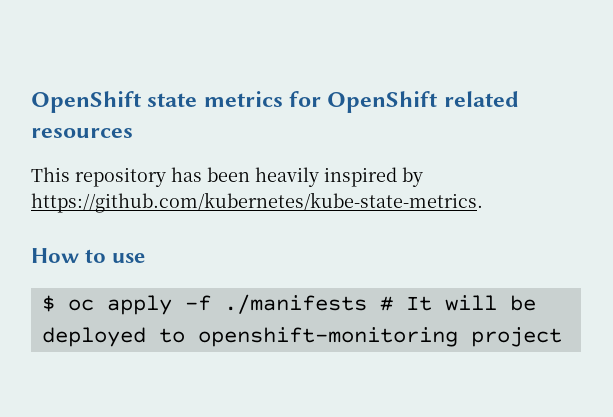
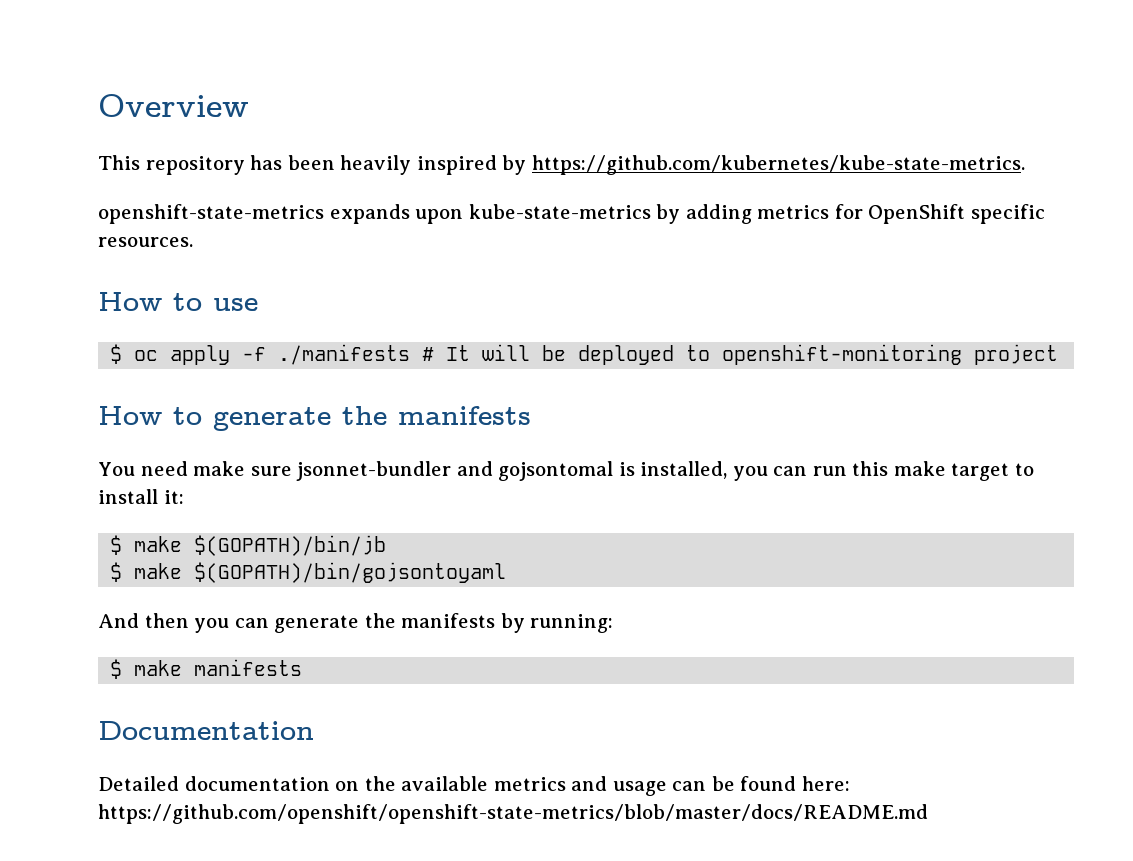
- OpenShift state metrics for OpenShift related resources
+ Overview
+ openshift-state-metrics expands upon kube-state-metrics by adding metrics for OpenShift specific resources.
+ How to generate the manifests
+ You need make sure jsonnet-bundler and gojsontomal is installed, you can run this make target to install it:
+ $ make $(GOPATH)/bin/jb
+ $ make $(GOPATH)/bin/gojsontoyaml
+ And then you can generate the manifests by running:
+ $ make manifests
+ Documentation
+ Detailed documentation on the available metrics and usage can be found here: https://github.com/openshift/openshift-state-metrics/blob/master/docs/README.md

